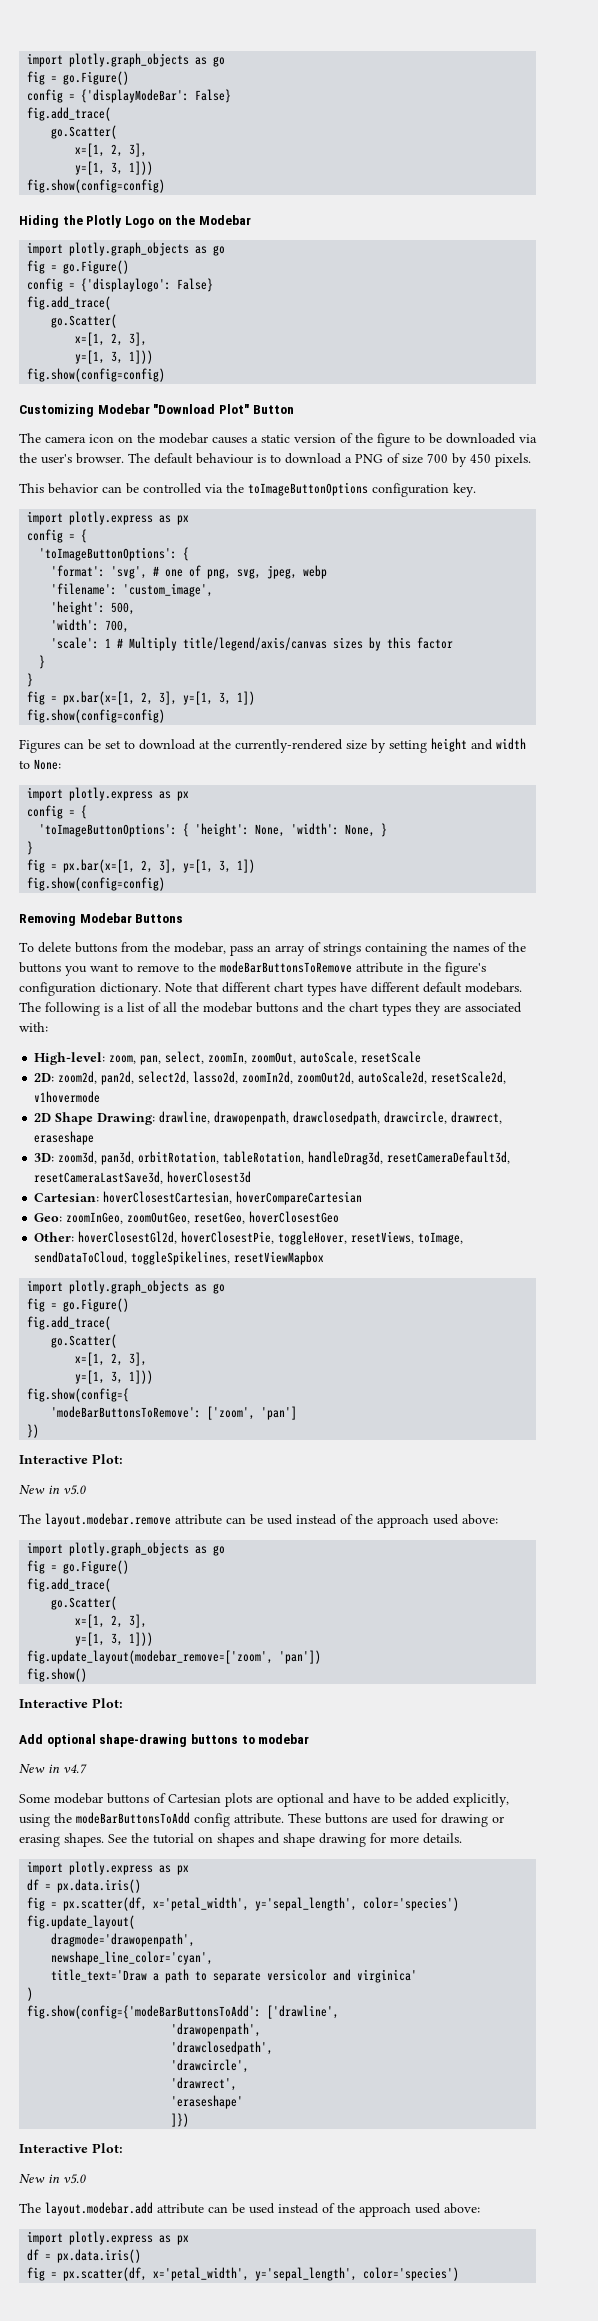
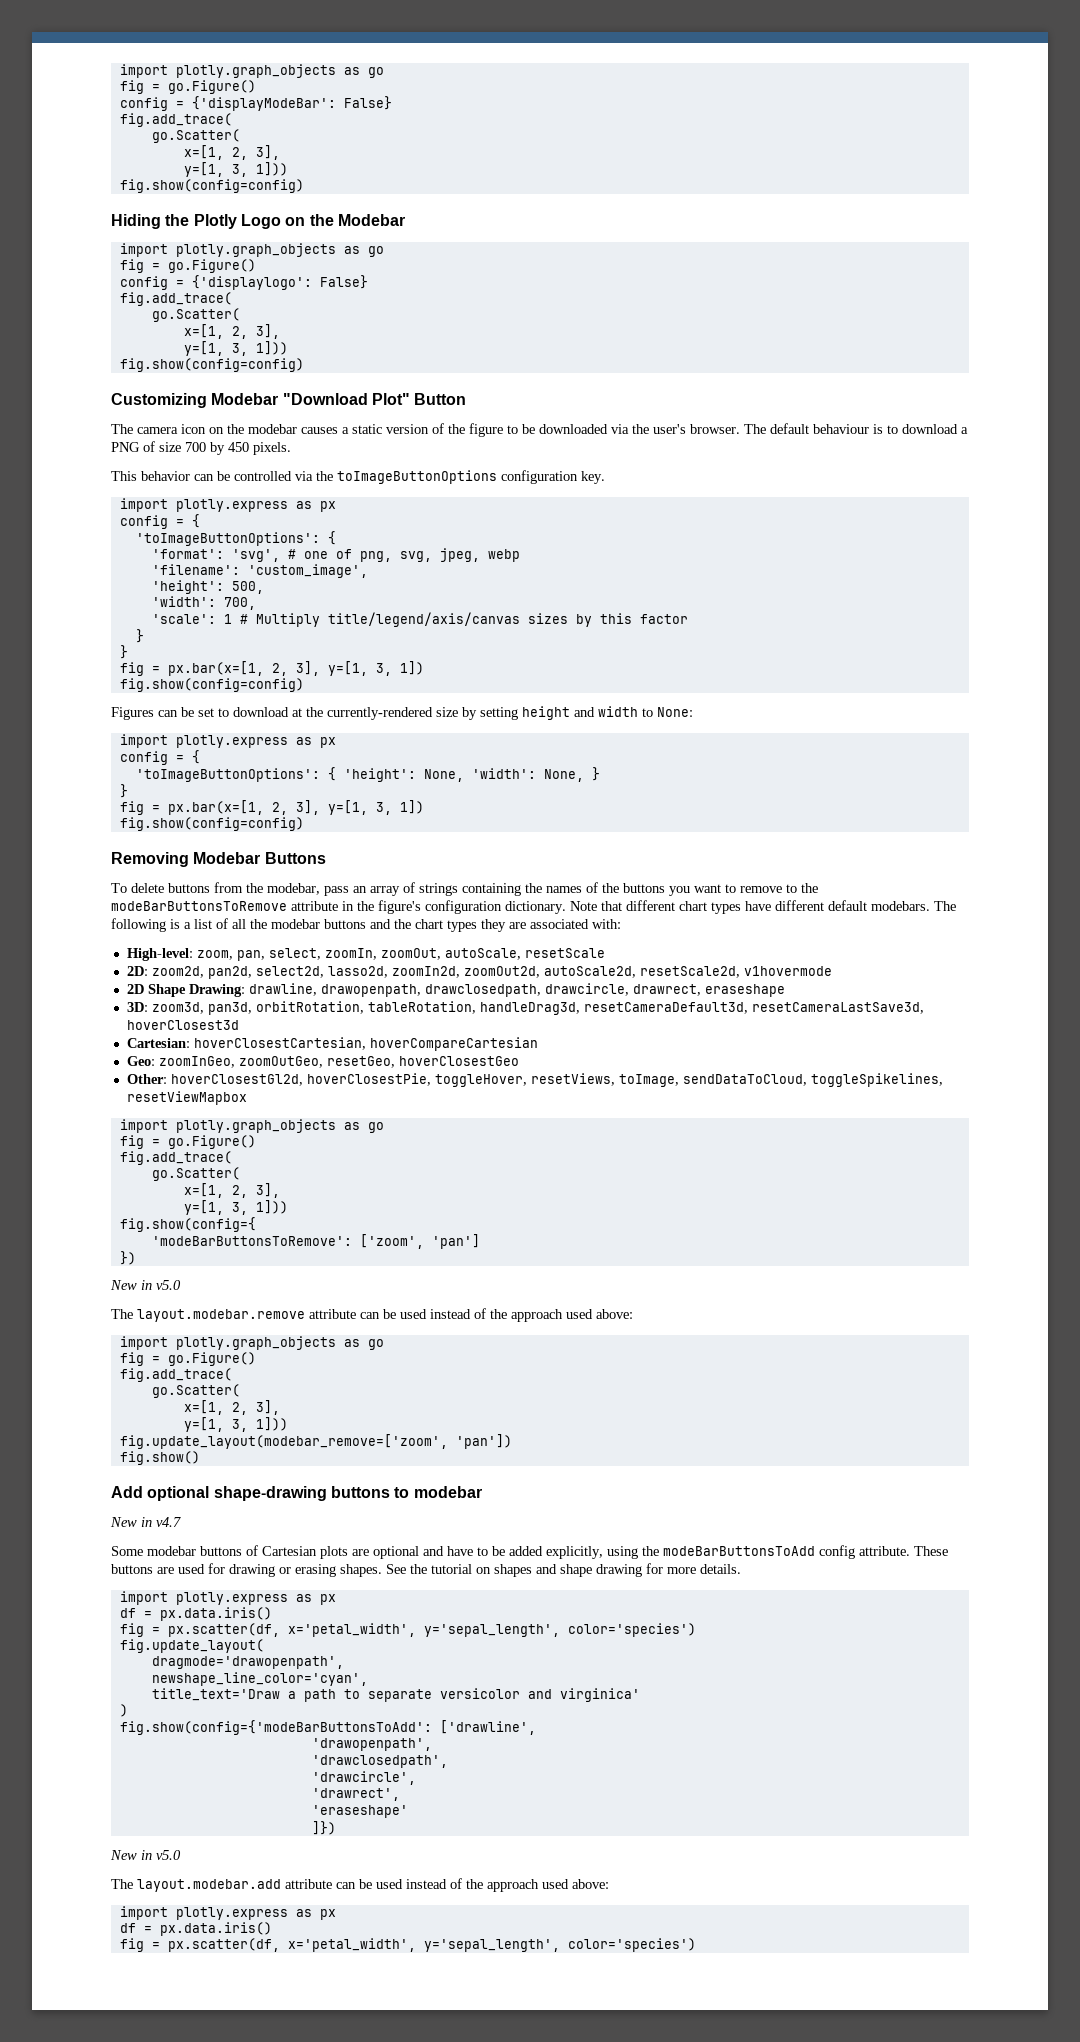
  })
- Interactive Plot:
  fig.show()
- Interactive Plot:
  ]})
- Interactive Plot:

